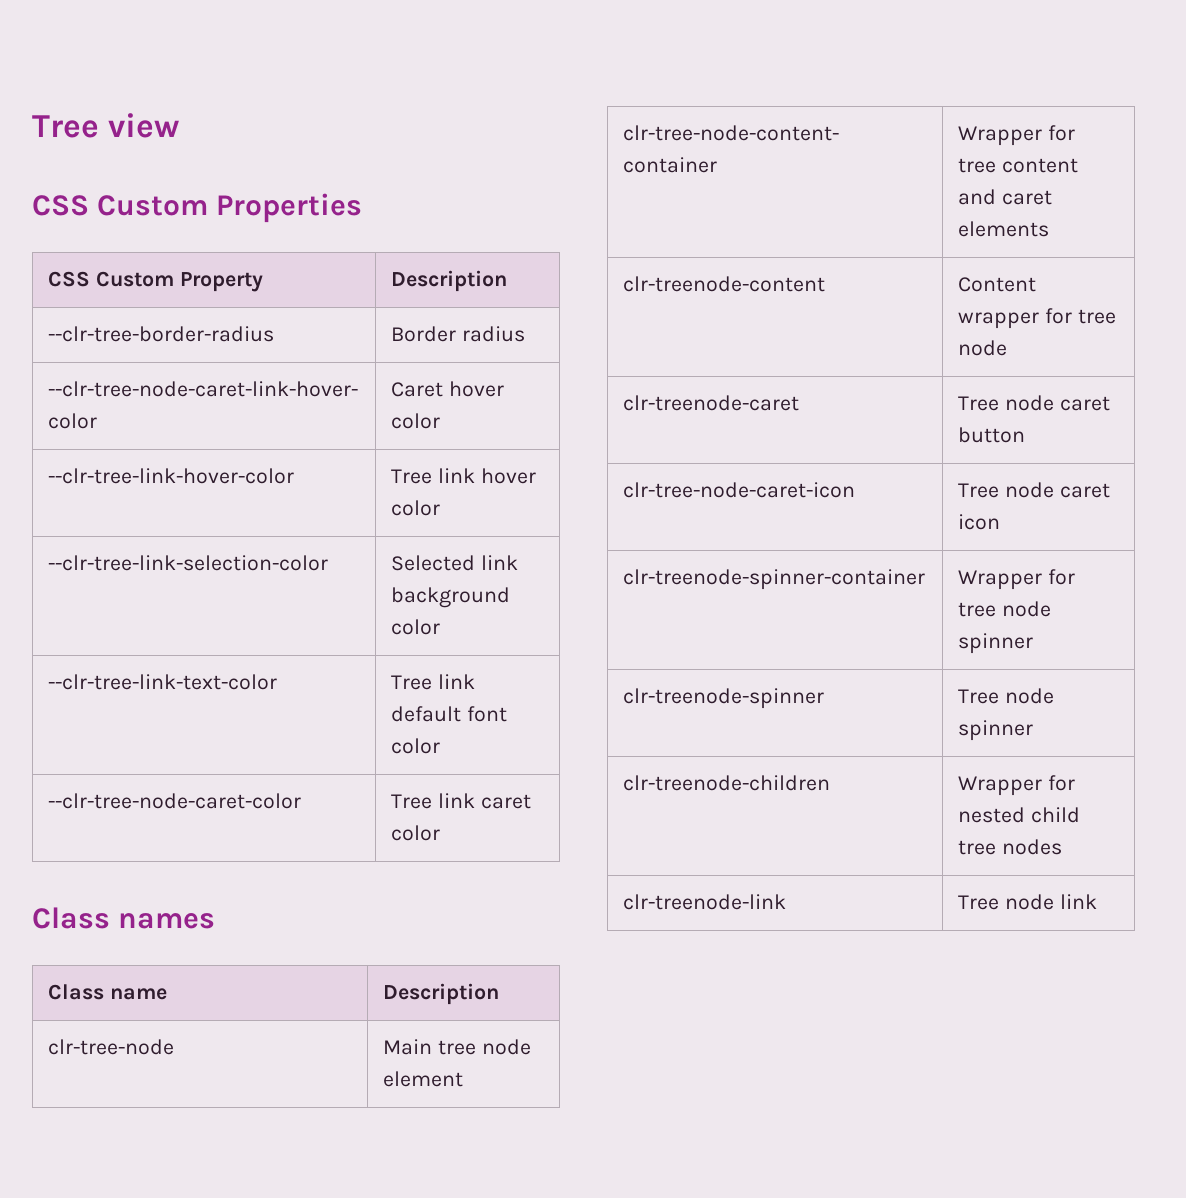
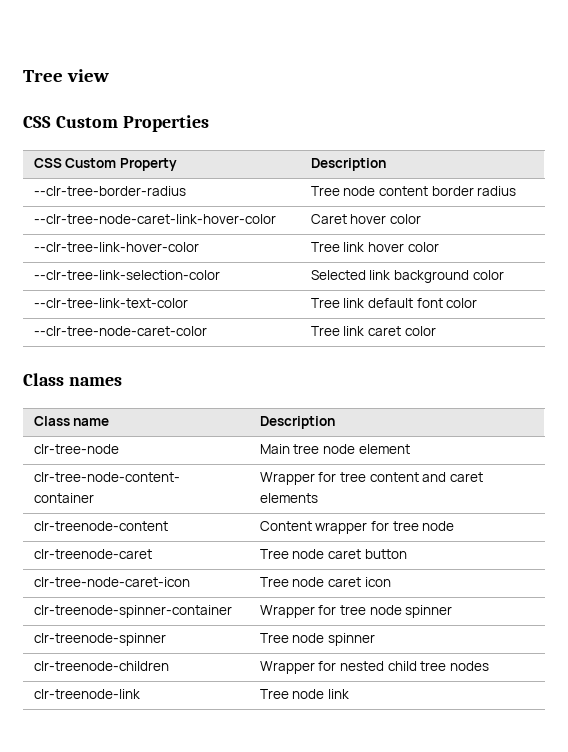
- --clr-tree-border-radius | Border radius
+ --clr-tree-border-radius | Tree node content border radius

